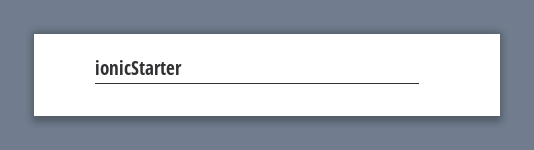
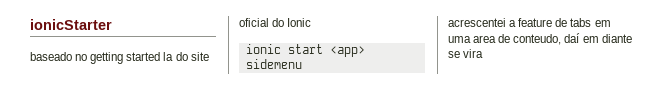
+ baseado no getting started la do site oficial do Ionic
+ ionic start <app> sidemenu
+ acrescentei a feature de tabs em uma area de conteudo, daí em diante se vira

